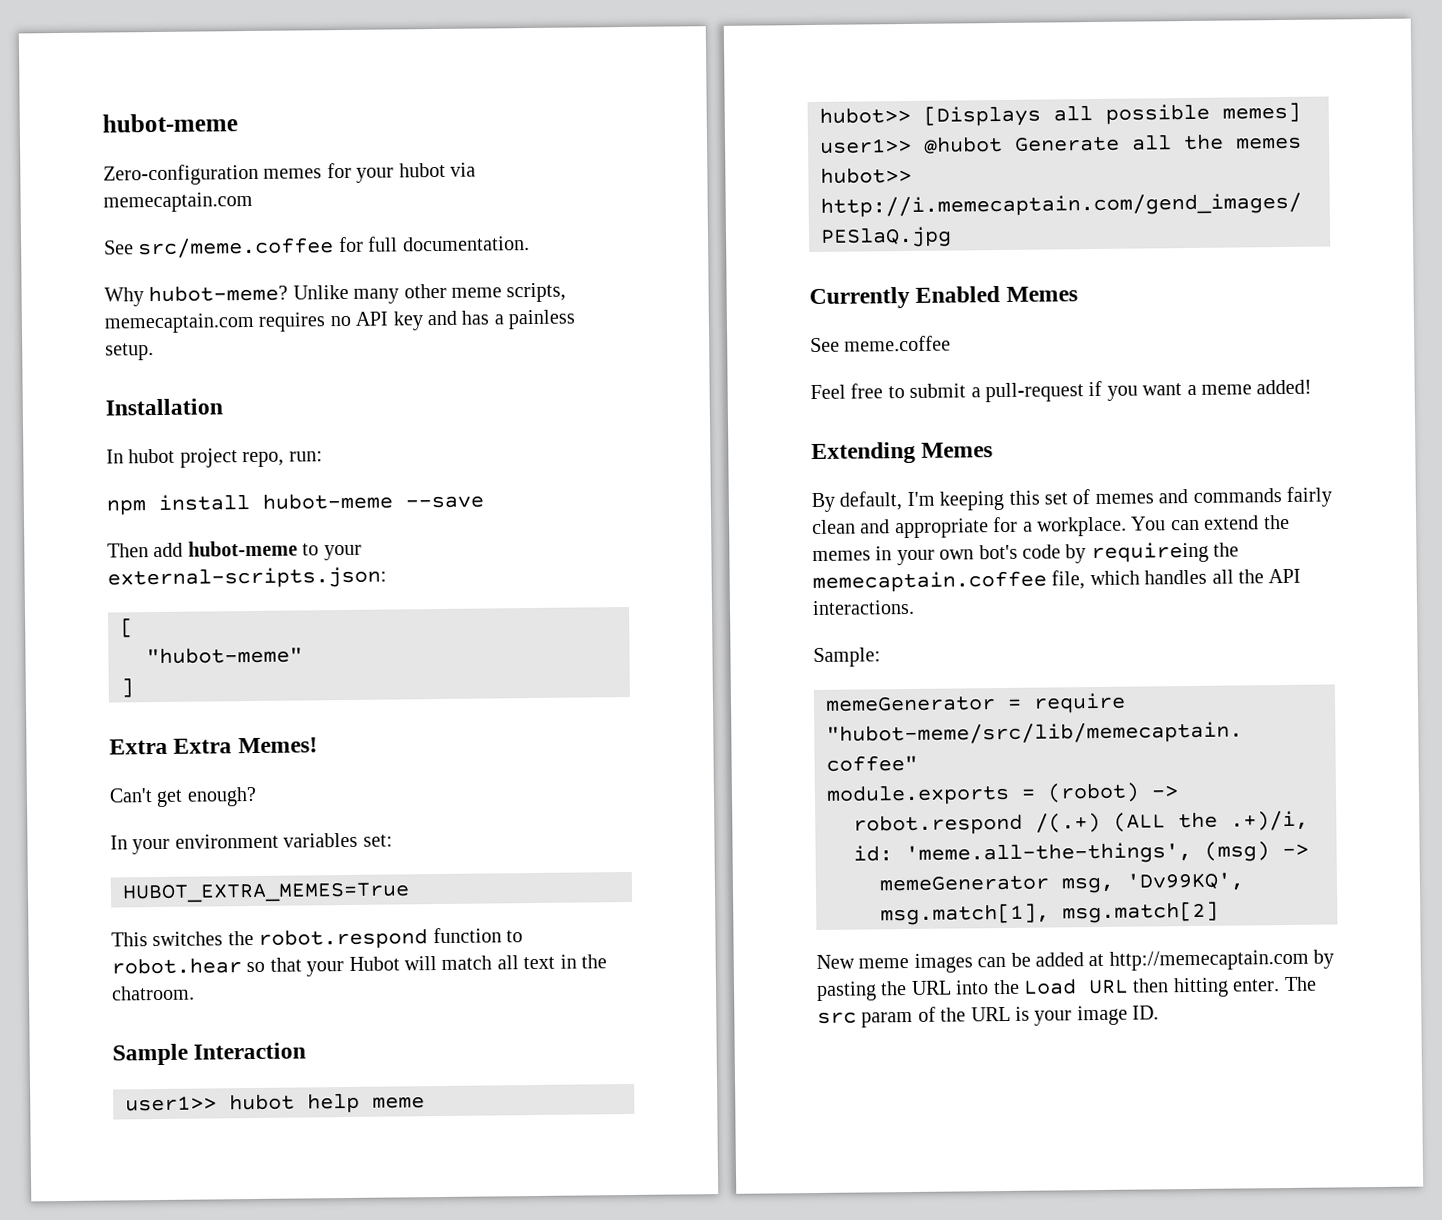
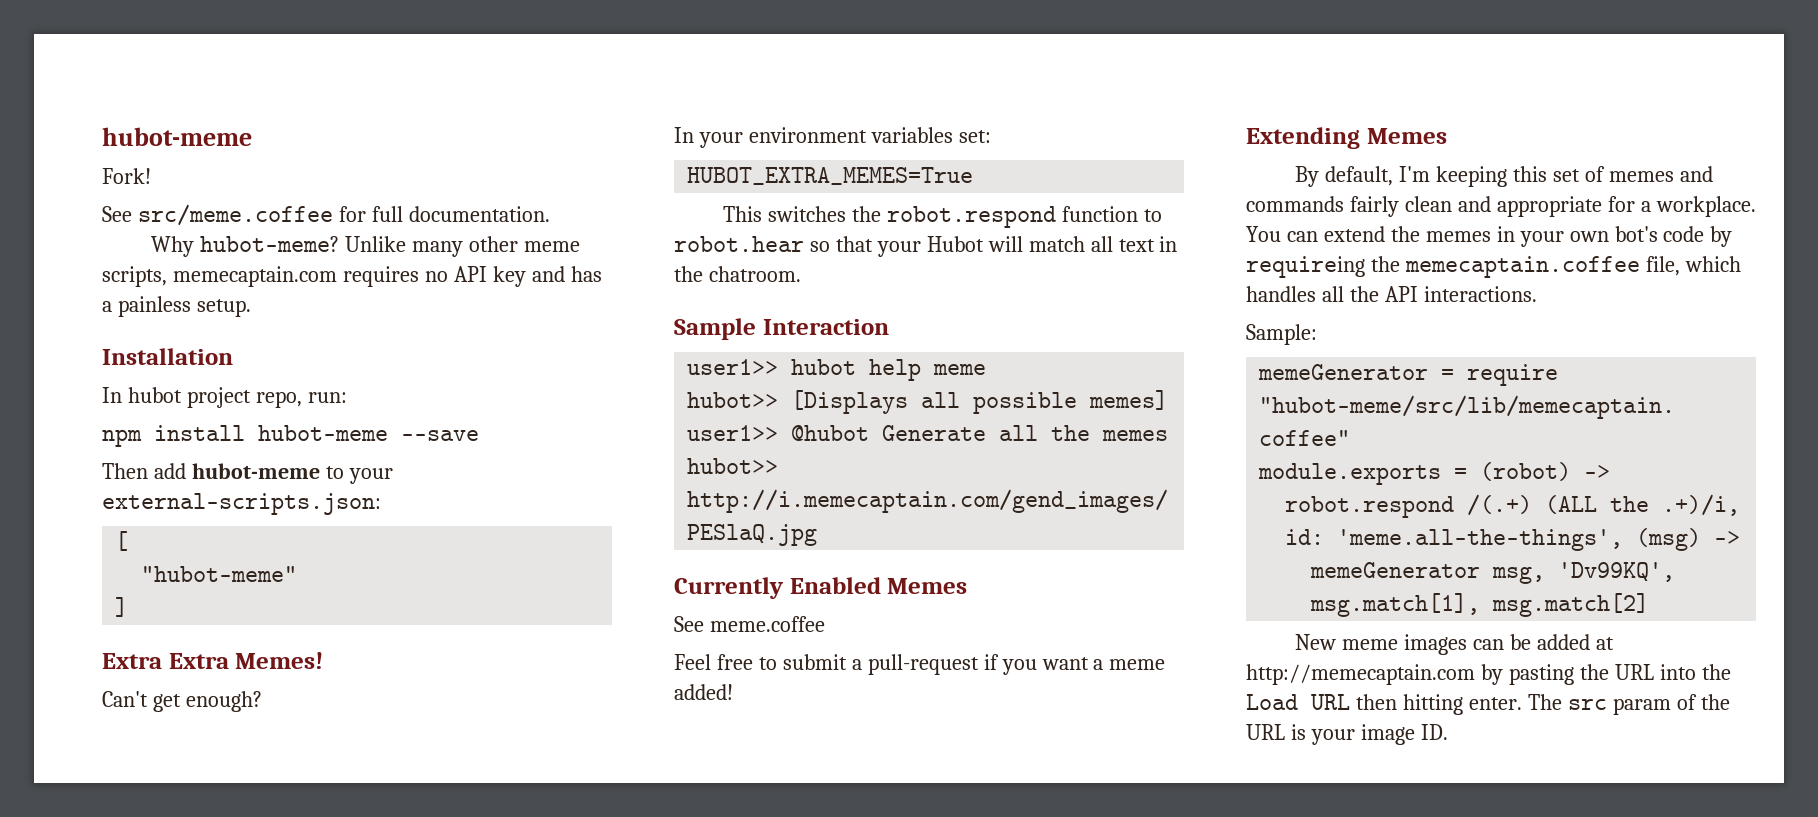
- Zero-configuration memes for your hubot via memecaptain.com
+ Fork!

